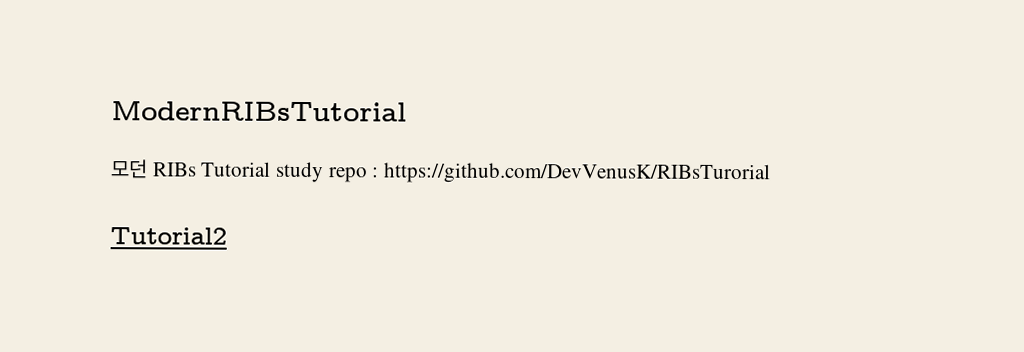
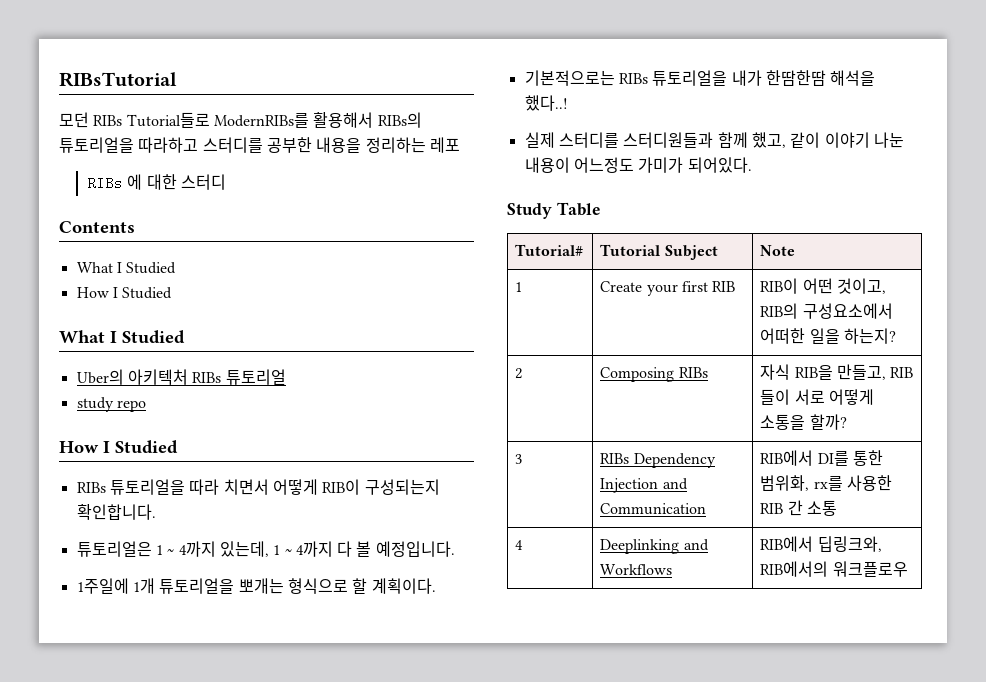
- ModernRIBsTutorial
+ RIBsTutorial
- 모던 RIBs Tutorial study repo : https://github.com/DevVenusK/RIBsTurorial
- Tutorial2
+ 모던 RIBs Tutorial들로 ModernRIBs를 활용해서 RIBs의 튜토리얼을 따라하고 스터디를 공부한 내용을 정리하는 레포
+ RIBs 에 대한 스터디
+ Contents
+ What I Studied
+ How I Studied
+ What I Studied
+ Uber의 아키텍처 RIBs 튜토리얼
+ study repo
+ How I Studied
+ RIBs 튜토리얼을 따라 치면서 어떻게 RIB이 구성되는지 확인합니다.
+ 튜토리얼은 1 ~ 4까지 있는데, 1 ~ 4까지 다 볼 예정입니다.
+ 1주일에 1개 튜토리얼을 뽀개는 형식으로 할 계획이다.
+ 기본적으로는 RIBs 튜토리얼을 내가 한땀한땀 해석을 했다..!
+ 실제 스터디를 스터디원들과 함께 했고, 같이 이야기 나눈 내용이 어느정도 가미가 되어있다.
+ Study Table
+ Tutorial# | Tutorial Subject | Note
+ 1 | Create your first RIB | RIB이 어떤 것이고, RIB의 구성요소에서 어떠한 일을 하는지?
+ 2 | Composing RIBs | 자식 RIB을 만들고, RIB 들이 서로 어떻게 소통을 할까?
+ 3 | RIBs Dependency Injection and Communication | RIB에서 DI를 통한 범위화, rx를 사용한 RIB 간 소통
+ 4 | Deeplinking and Workflows | RIB에서 딥링크와, RIB에서의 워크플로우

